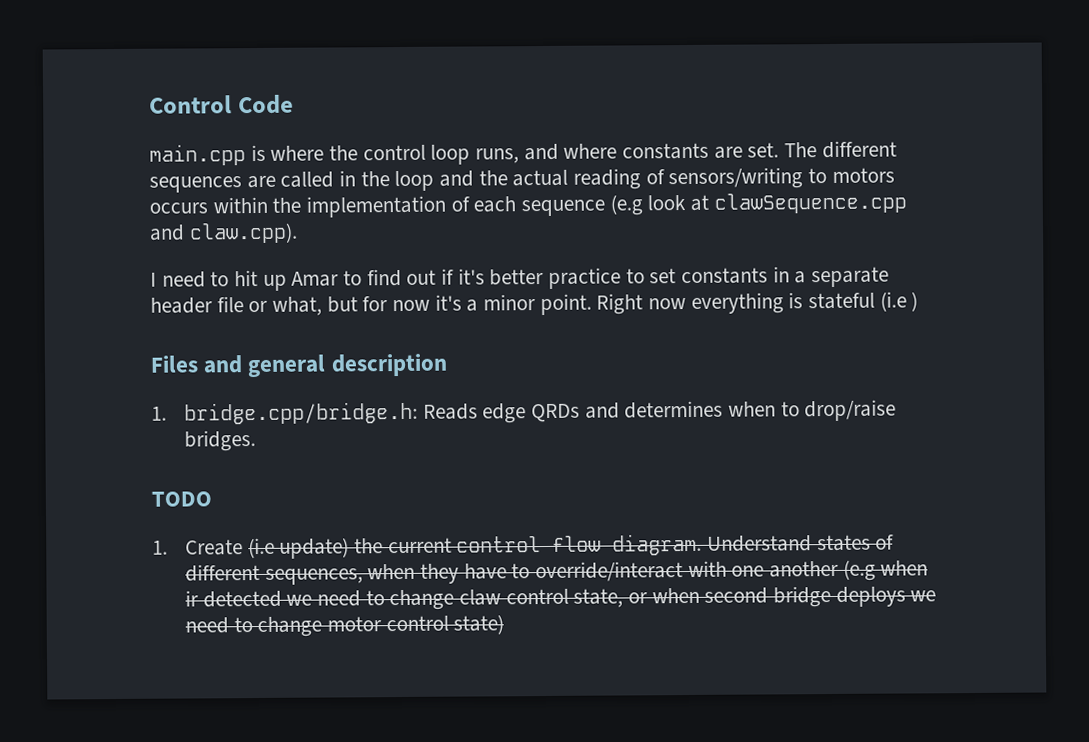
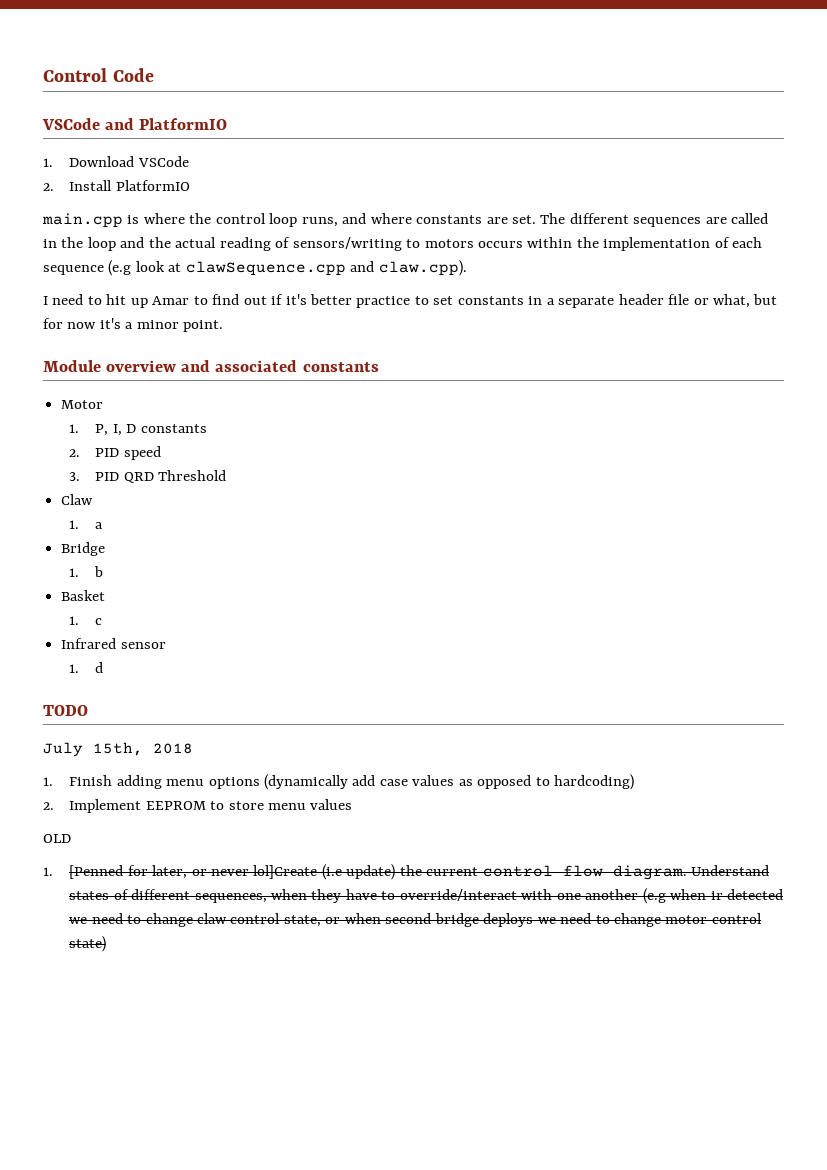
+ VSCode and PlatformIO
+ 1. Download VSCode
+ 2. Install PlatformIO
- I need to hit up Amar to find out if it's better practice to set constants in a separate header file or what, but for now it's a minor point. Right now everything is stateful (i.e )
- Files and general description
- 1. bridge.cpp/bridge.h: Reads edge QRDs and determines when to drop/raise bridges.
+ I need to hit up Amar to find out if it's better practice to set constants in a separate header file or what, but for now it's a minor point.
+ Module overview and associated constants
+ Motor
+ 1. P, I, D constants
+ 2. PID speed
+ 3. PID QRD Threshold
+ Claw
+ 1. a
+ Bridge
+ 1. b
+ Basket
+ 1. c
+ Infrared sensor
+ 1. d
  TODO
- 1. Create (i.e update) the current control flow diagram.
+ July 15th, 2018
+ 1. Finish adding menu options (dynamically add case values as opposed to hardcoding)
+ 2. Implement EEPROM to store menu values
+ OLD
+ 1. [Penned for later, or never lol]Create (i.e update) the current control flow diagram.

